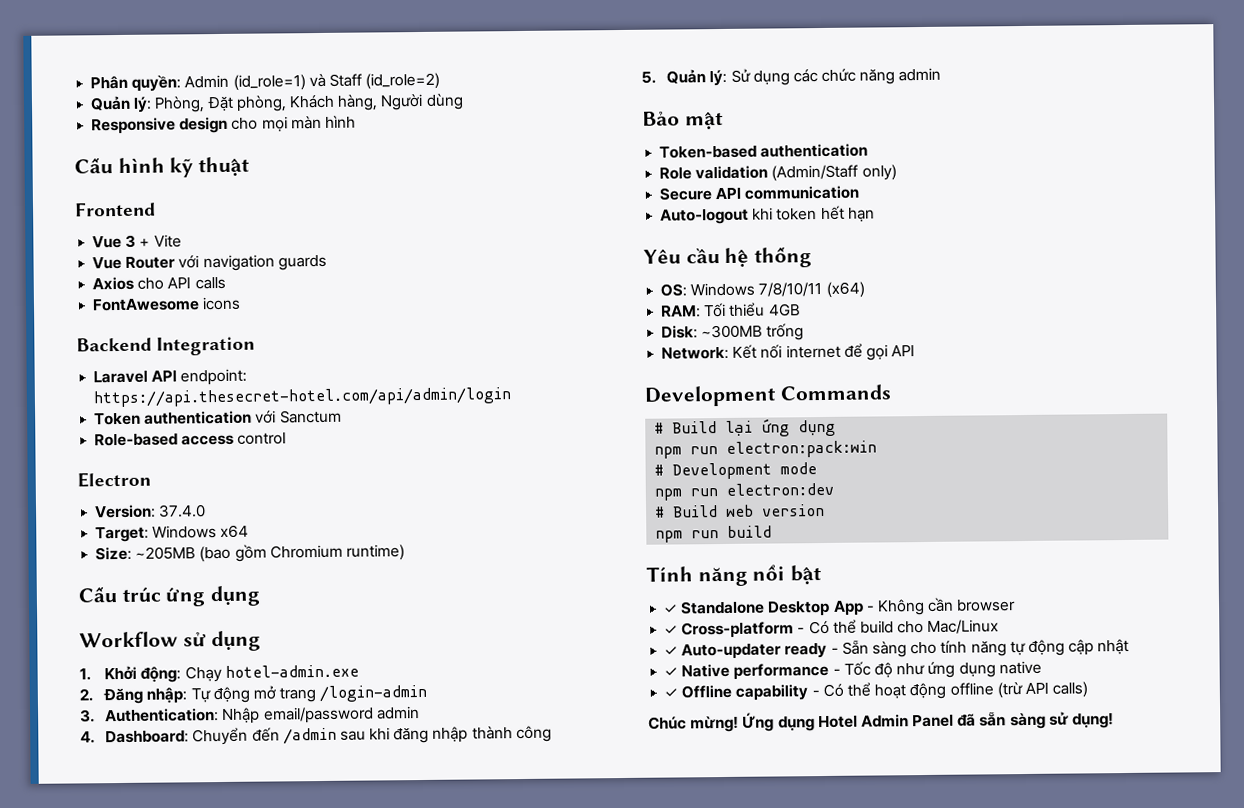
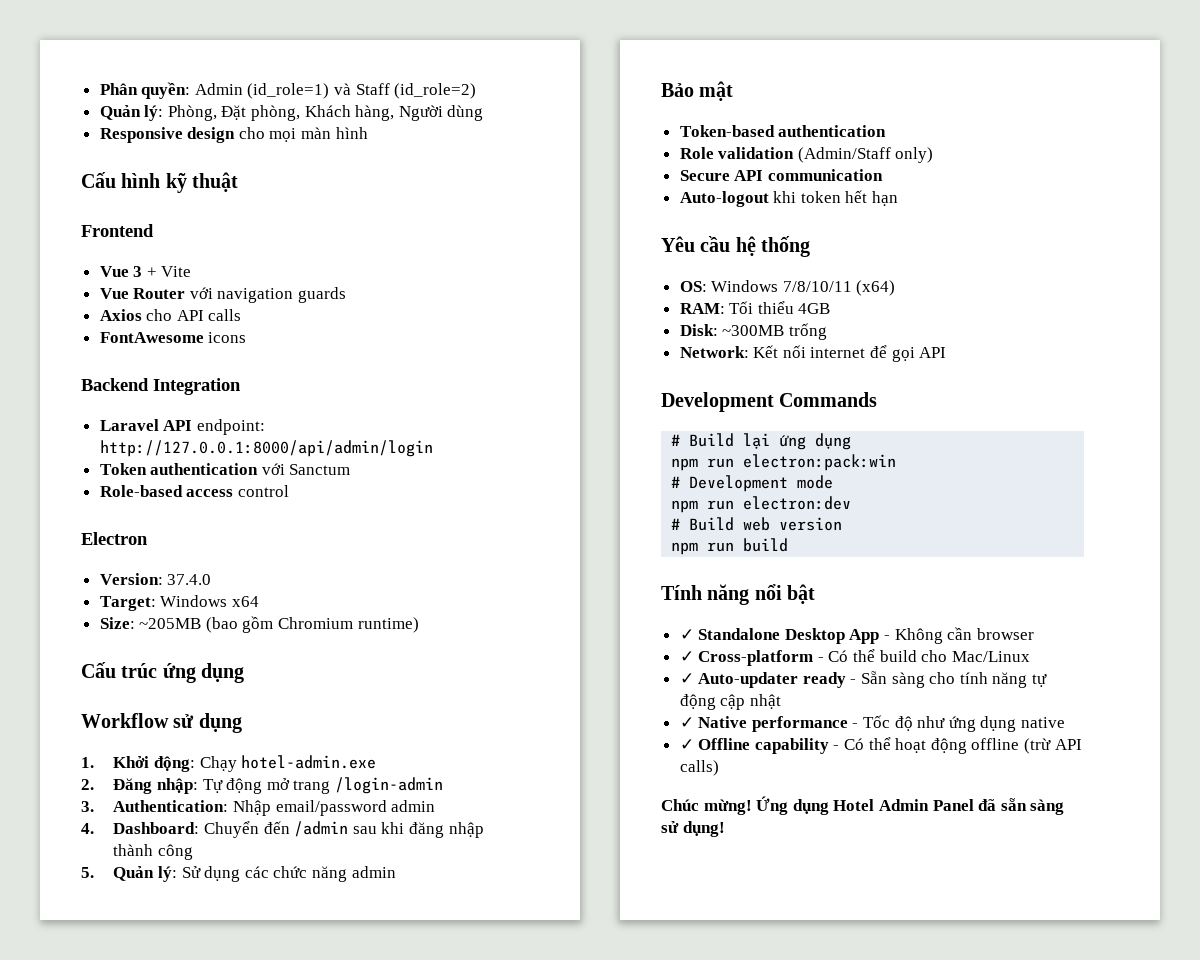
- Laravel API endpoint: https://api.thesecret-hotel.com/api/admin/login
+ Laravel API endpoint: http://127.0.0.1:8000/api/admin/login

